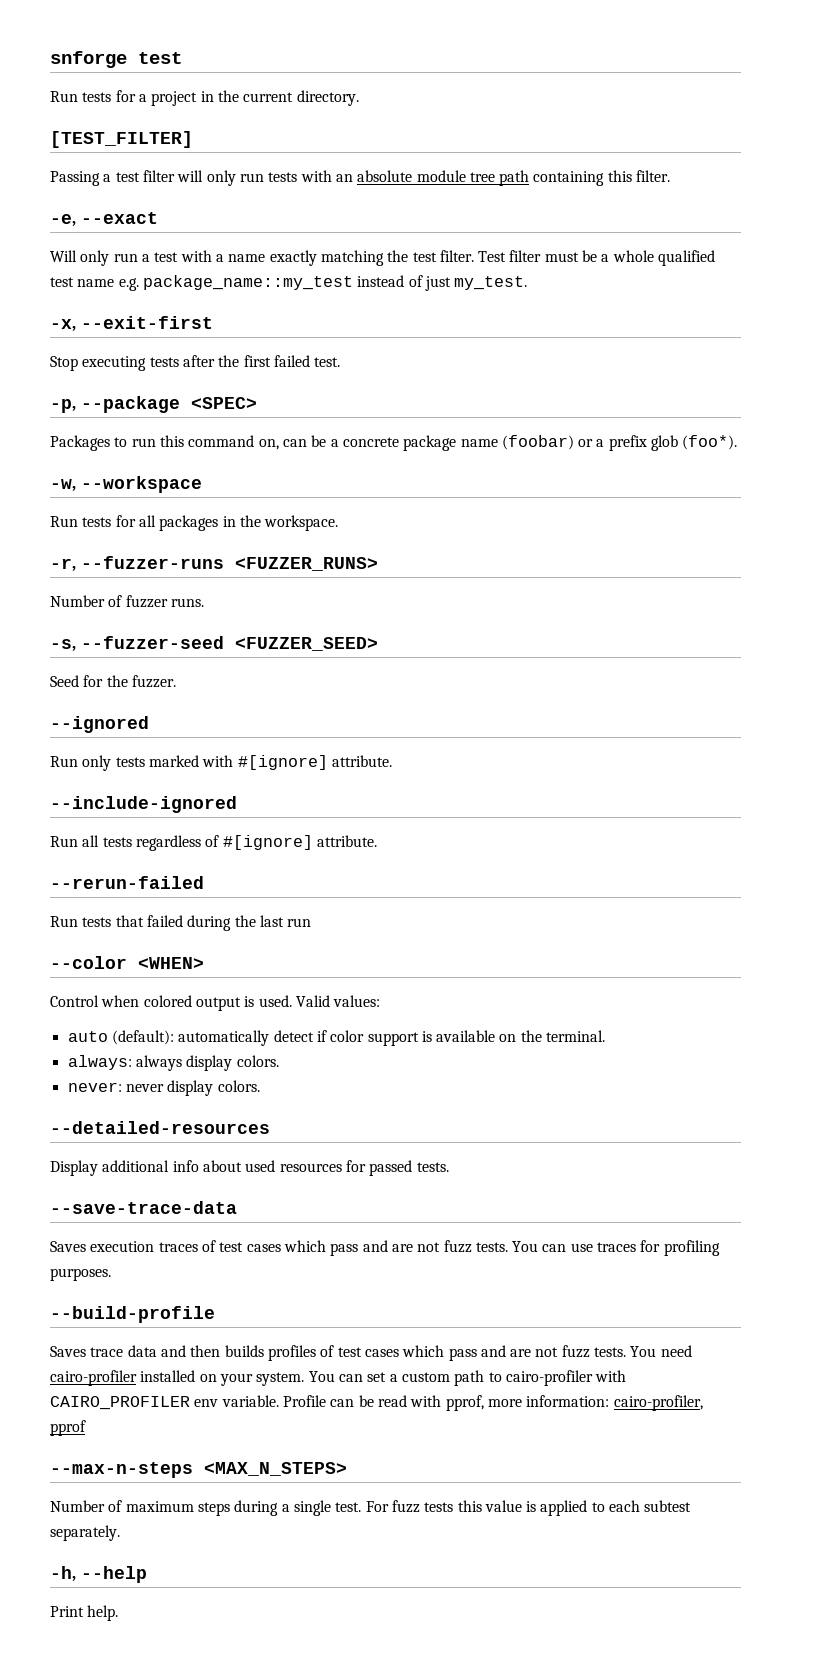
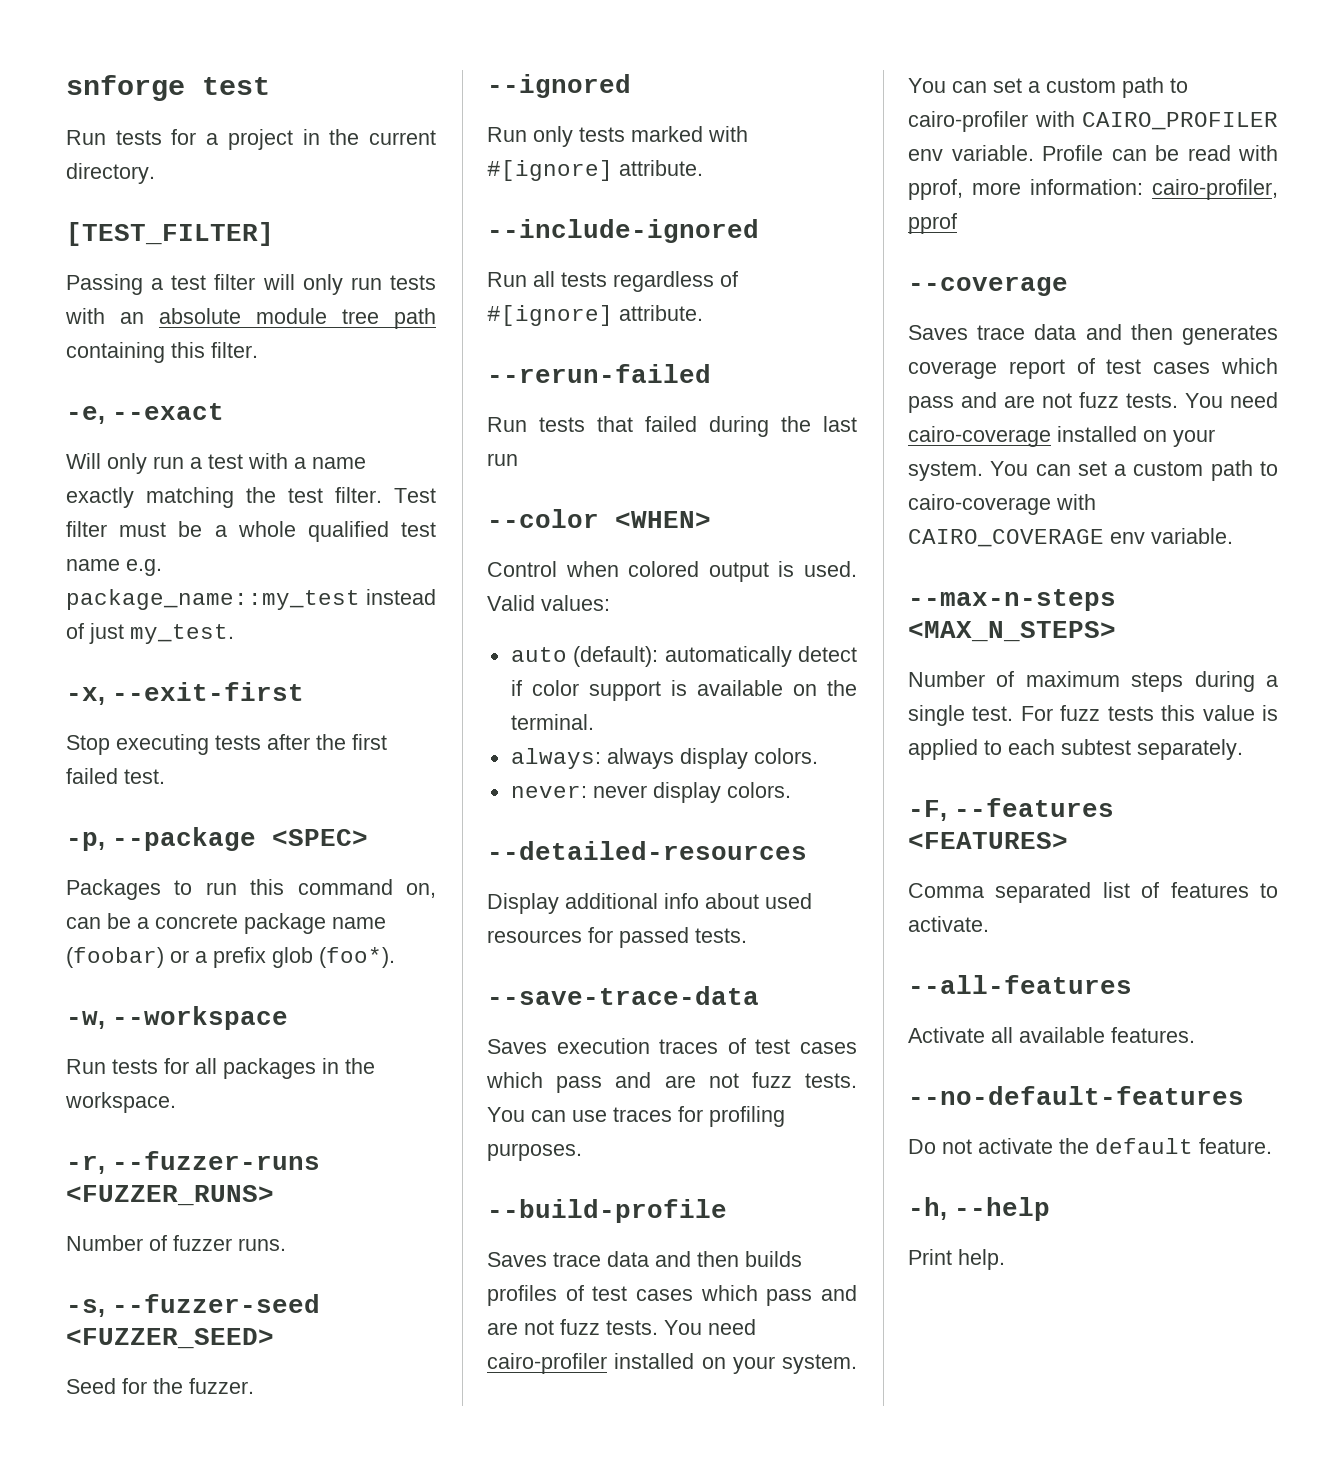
+ --coverage
+ Saves trace data and then generates coverage report of test cases which pass and are not fuzz tests. You need cairo-coverage installed on your system. You can set a custom path to cairo-coverage with CAIRO_COVERAGE env variable.
+ -F, --features <FEATURES>
+ Comma separated list of features to activate.
+ --all-features
+ Activate all available features.
+ --no-default-features
+ Do not activate the default feature.

